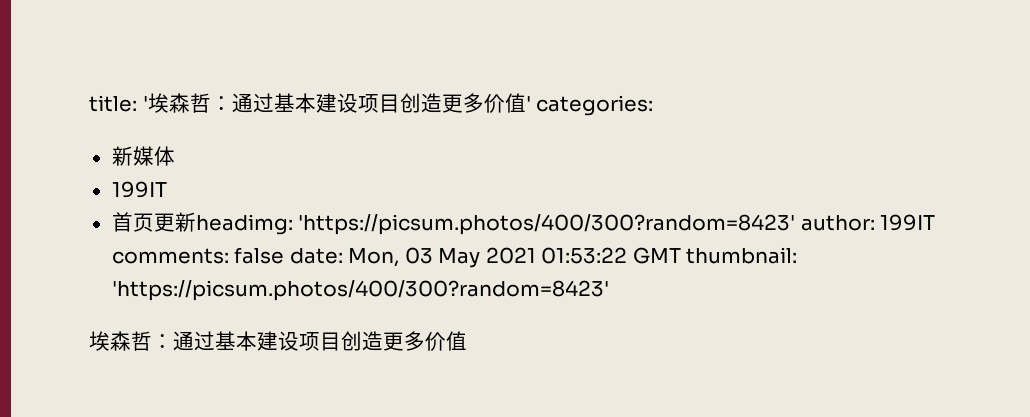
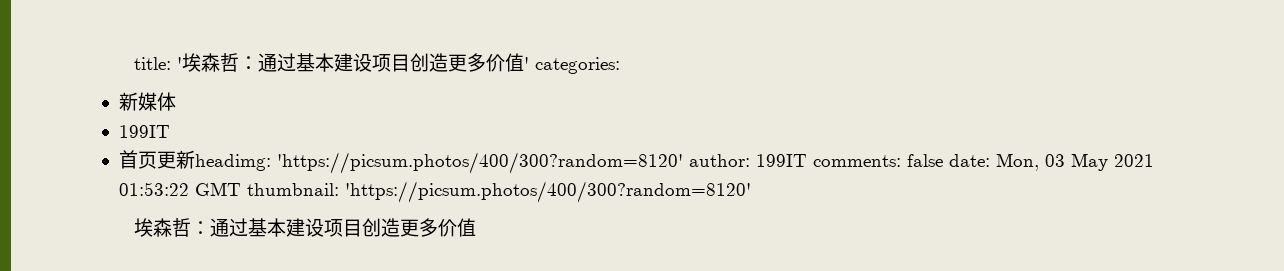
- 首页更新headimg: 'https://picsum.photos/400/300?random=8423' author: 199IT comments: false date: Mon, 03 May 2021 01:53:22 GMT thumbnail: 'https://picsum.photos/400/300?random=8423'
+ 首页更新headimg: 'https://picsum.photos/400/300?random=8120' author: 199IT comments: false date: Mon, 03 May 2021 01:53:22 GMT thumbnail: 'https://picsum.photos/400/300?random=8120'

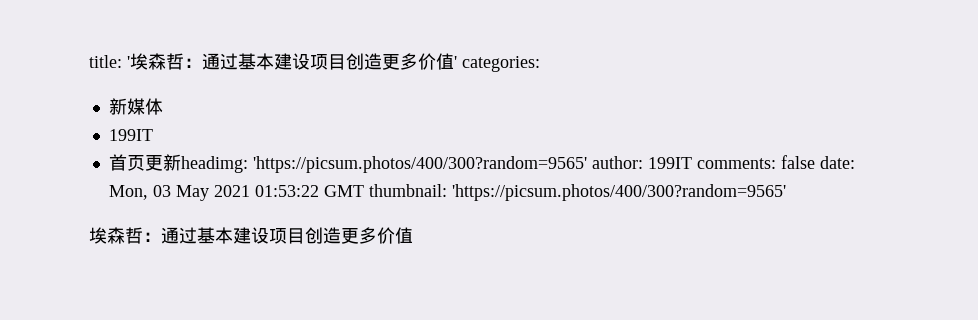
- 首页更新headimg: 'https://picsum.photos/400/300?random=8120' author: 199IT comments: false date: Mon, 03 May 2021 01:53:22 GMT thumbnail: 'https://picsum.photos/400/300?random=8120'
+ 首页更新headimg: 'https://picsum.photos/400/300?random=9565' author: 199IT comments: false date: Mon, 03 May 2021 01:53:22 GMT thumbnail: 'https://picsum.photos/400/300?random=9565'

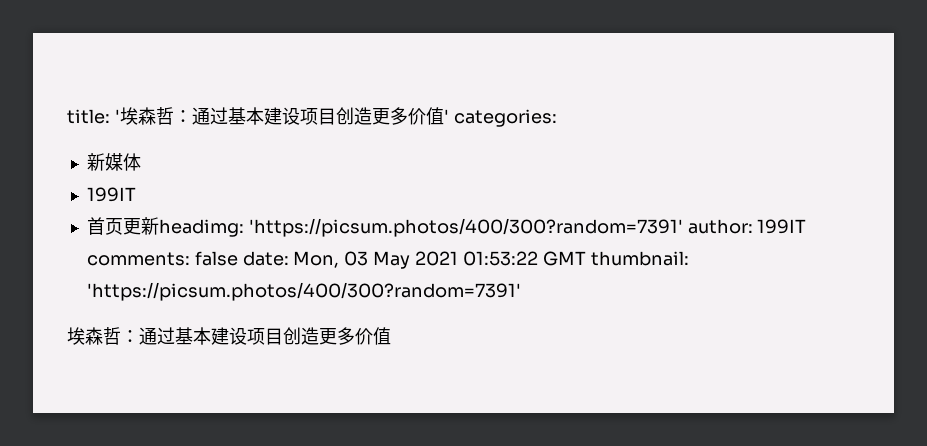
- 首页更新headimg: 'https://picsum.photos/400/300?random=9565' author: 199IT comments: false date: Mon, 03 May 2021 01:53:22 GMT thumbnail: 'https://picsum.photos/400/300?random=9565'
+ 首页更新headimg: 'https://picsum.photos/400/300?random=7391' author: 199IT comments: false date: Mon, 03 May 2021 01:53:22 GMT thumbnail: 'https://picsum.photos/400/300?random=7391'

